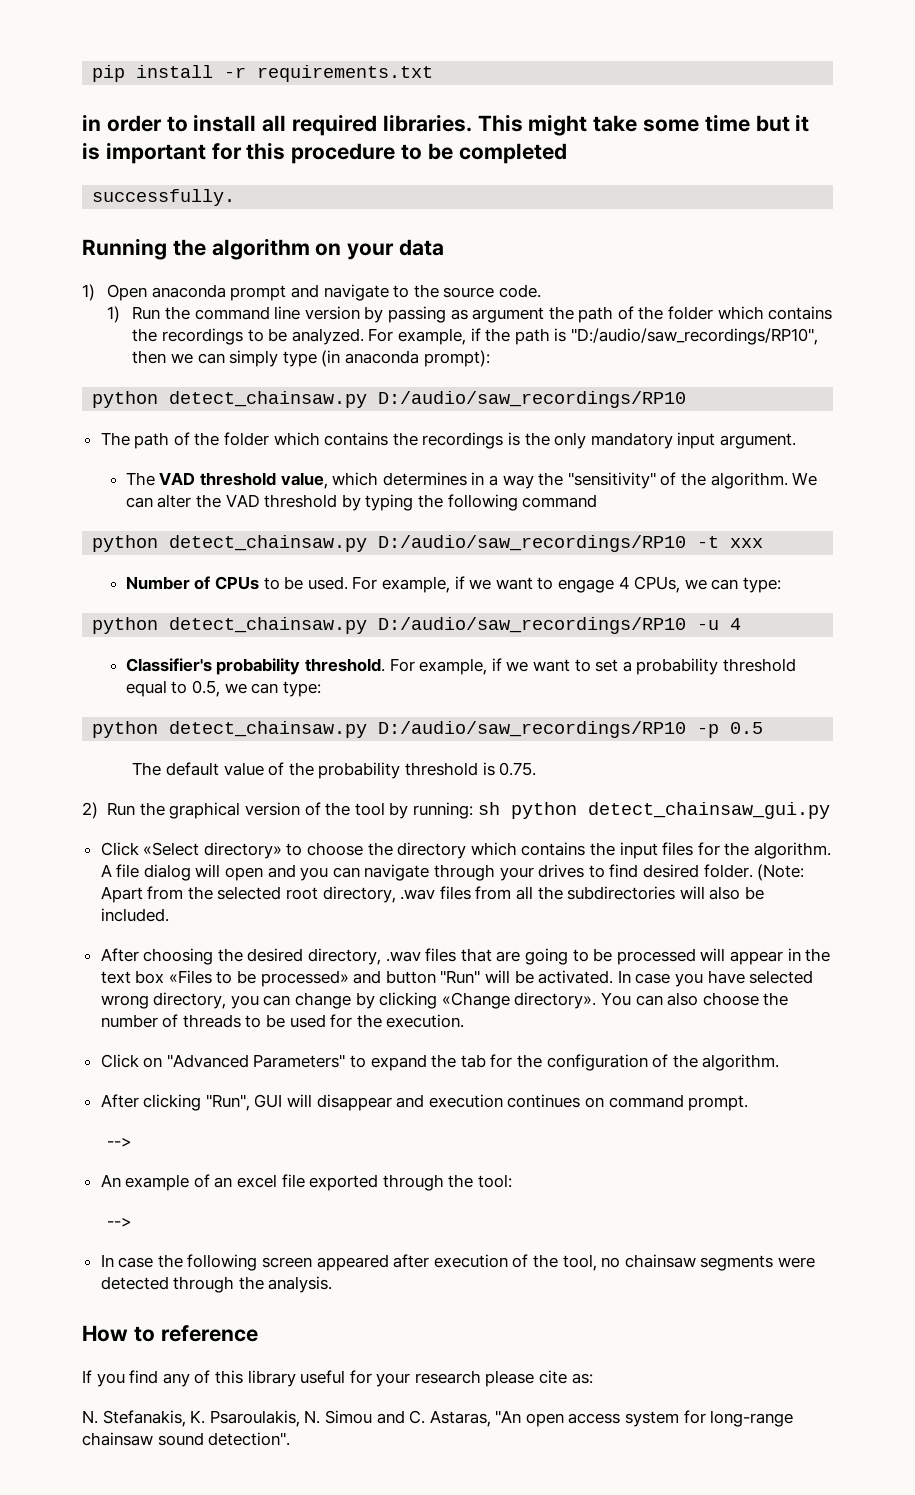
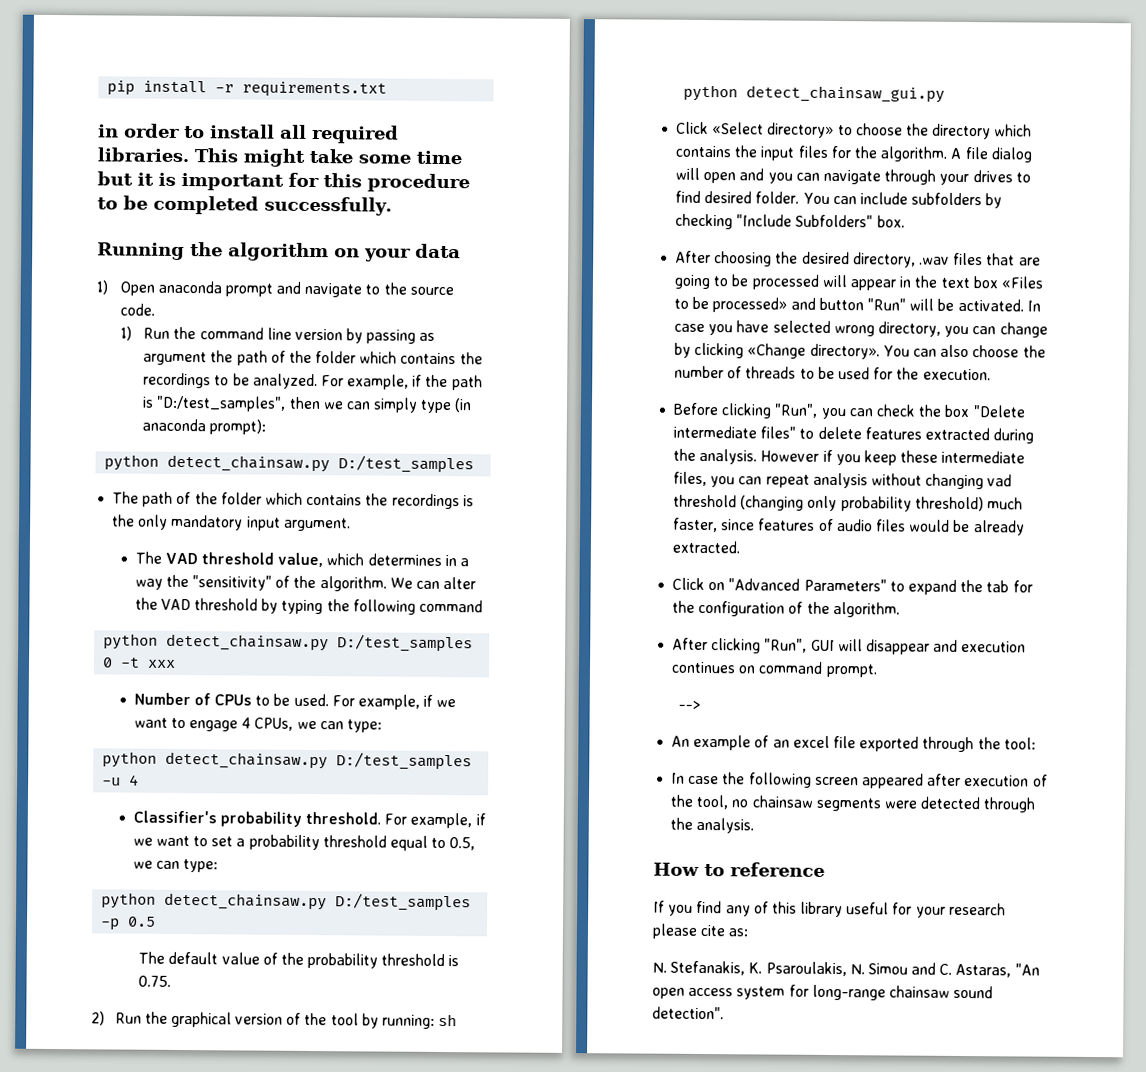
- This might take some time but it is important for this procedure to be completed
- successfully.
+ This might take some time but it is important for this procedure to be completed successfully.
- For example, if the path is "D:/audio/saw_recordings/RP10", then we can simply type (in anaconda prompt):
- python detect_chainsaw.py D:/audio/saw_recordings/RP10
+ For example, if the path is "D:/test_samples", then we can simply type (in anaconda prompt):
+ python detect_chainsaw.py D:/test_samples
- python detect_chainsaw.py D:/audio/saw_recordings/RP10 -t xxx
+ python detect_chainsaw.py D:/test_samples 0 -t xxx
- python detect_chainsaw.py D:/audio/saw_recordings/RP10 -u 4
+ python detect_chainsaw.py D:/test_samples -u 4
- python detect_chainsaw.py D:/audio/saw_recordings/RP10 -p 0.5
+ python detect_chainsaw.py D:/test_samples -p 0.5
- (Note: Apart from the selected root directory, .wav files from all the subdirectories will also be included.
+ You can include subfolders by checking "Include Subfolders" box.
+ Before clicking "Run", you can check the box "Delete intermediate files" to delete features extracted during the analysis. However if you keep these intermediate files, you can repeat analysis without changing vad threshold (changing only probability threshold) much faster, since features of audio files would be already extracted.
  An example of an excel file exported through the tool:
- -->

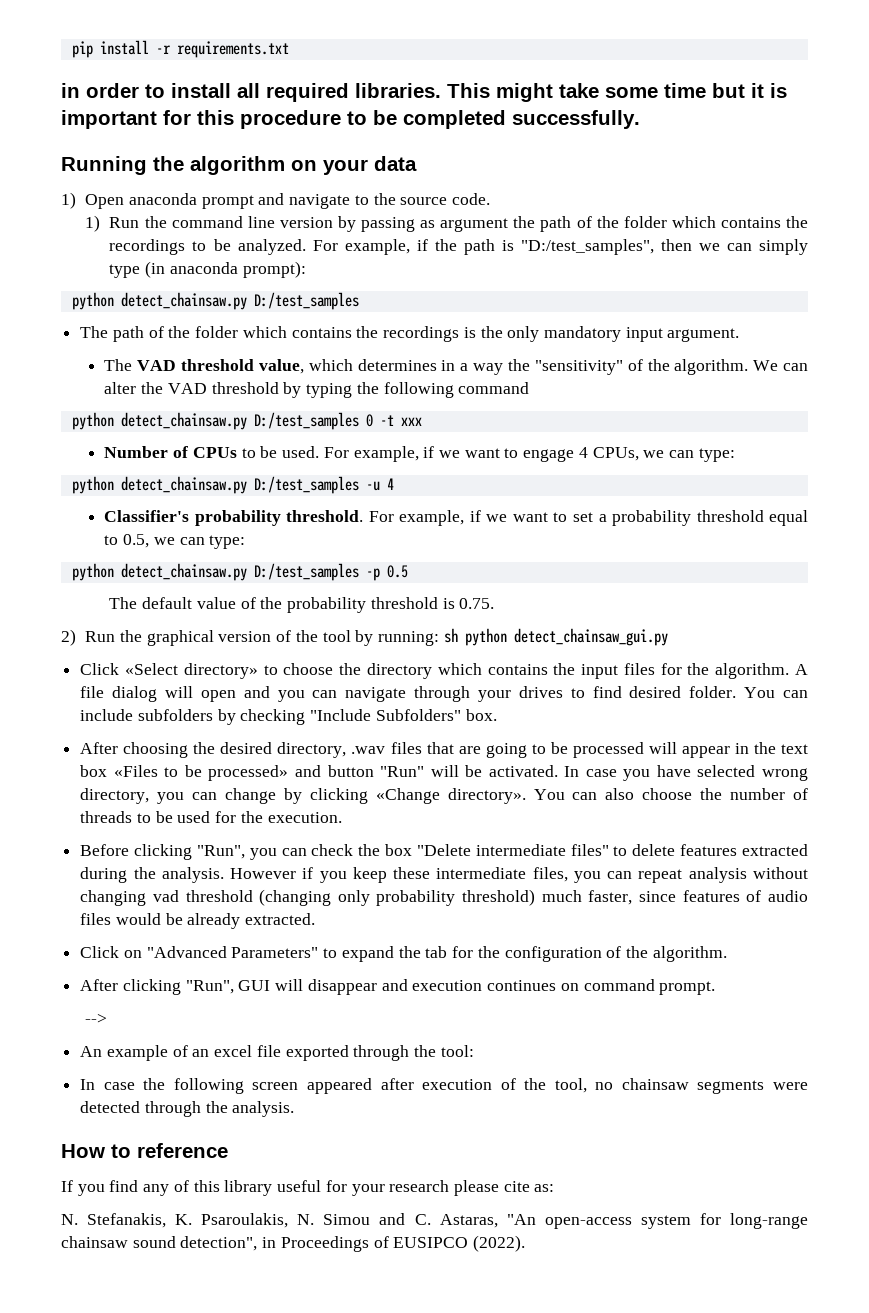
- N. Stefanakis, K. Psaroulakis, N. Simou and C. Astaras, "An open access system for long-range chainsaw sound detection".
+ N. Stefanakis, K. Psaroulakis, N. Simou and C. Astaras, "An open-access system for long-range chainsaw sound detection", in Proceedings of EUSIPCO (2022).

